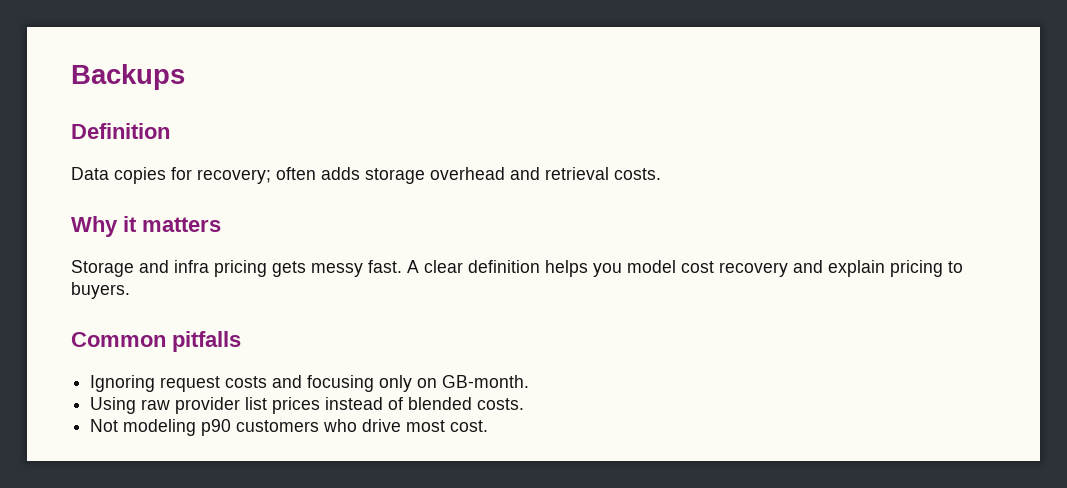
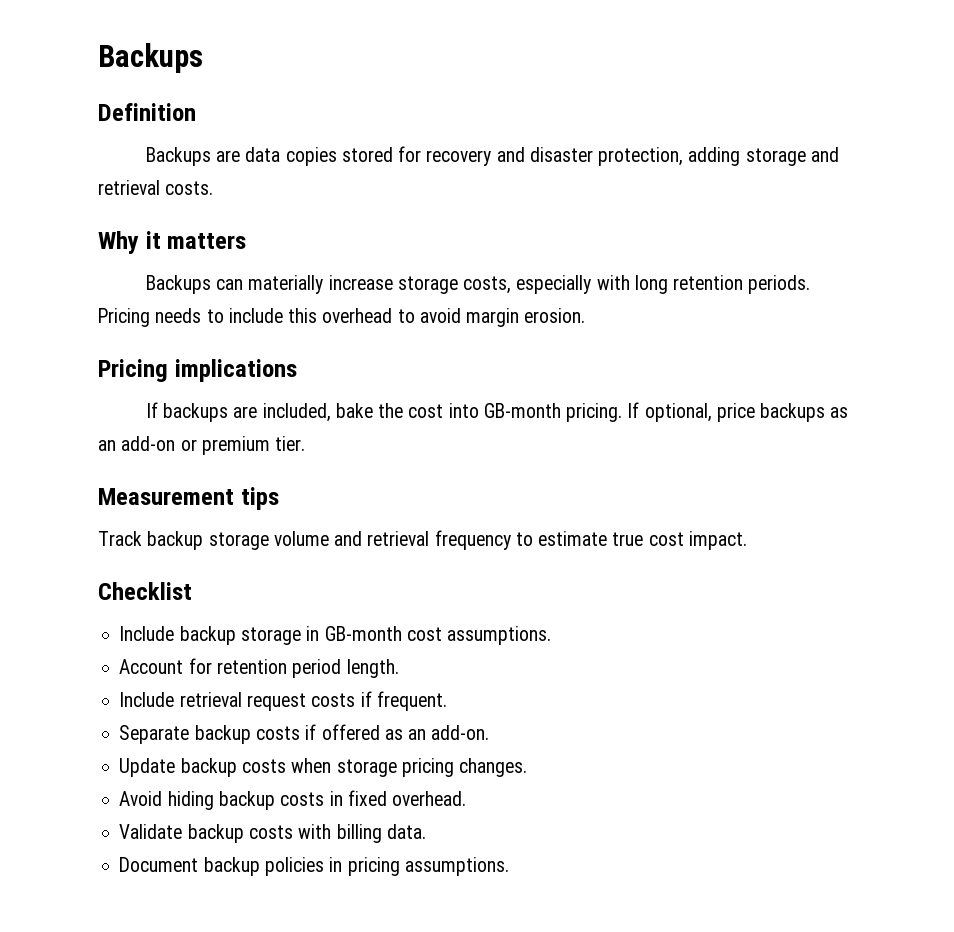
- Data copies for recovery; often adds storage overhead and retrieval costs.
+ Backups are data copies stored for recovery and disaster protection, adding storage and retrieval costs.
- Storage and infra pricing gets messy fast. A clear definition helps you model cost recovery and explain pricing to buyers.
- Common pitfalls
- Ignoring request costs and focusing only on GB-month.
- Using raw provider list prices instead of blended costs.
- Not modeling p90 customers who drive most cost.
+ Backups can materially increase storage costs, especially with long retention periods. Pricing needs to include this overhead to avoid margin erosion.
+ Pricing implications
+ If backups are included, bake the cost into GB-month pricing. If optional, price backups as an add-on or premium tier.
+ Measurement tips
+ Track backup storage volume and retrieval frequency to estimate true cost impact.
+ Checklist
+ Include backup storage in GB-month cost assumptions.
+ Account for retention period length.
+ Include retrieval request costs if frequent.
+ Separate backup costs if offered as an add-on.
+ Update backup costs when storage pricing changes.
+ Avoid hiding backup costs in fixed overhead.
+ Validate backup costs with billing data.
+ Document backup policies in pricing assumptions.

